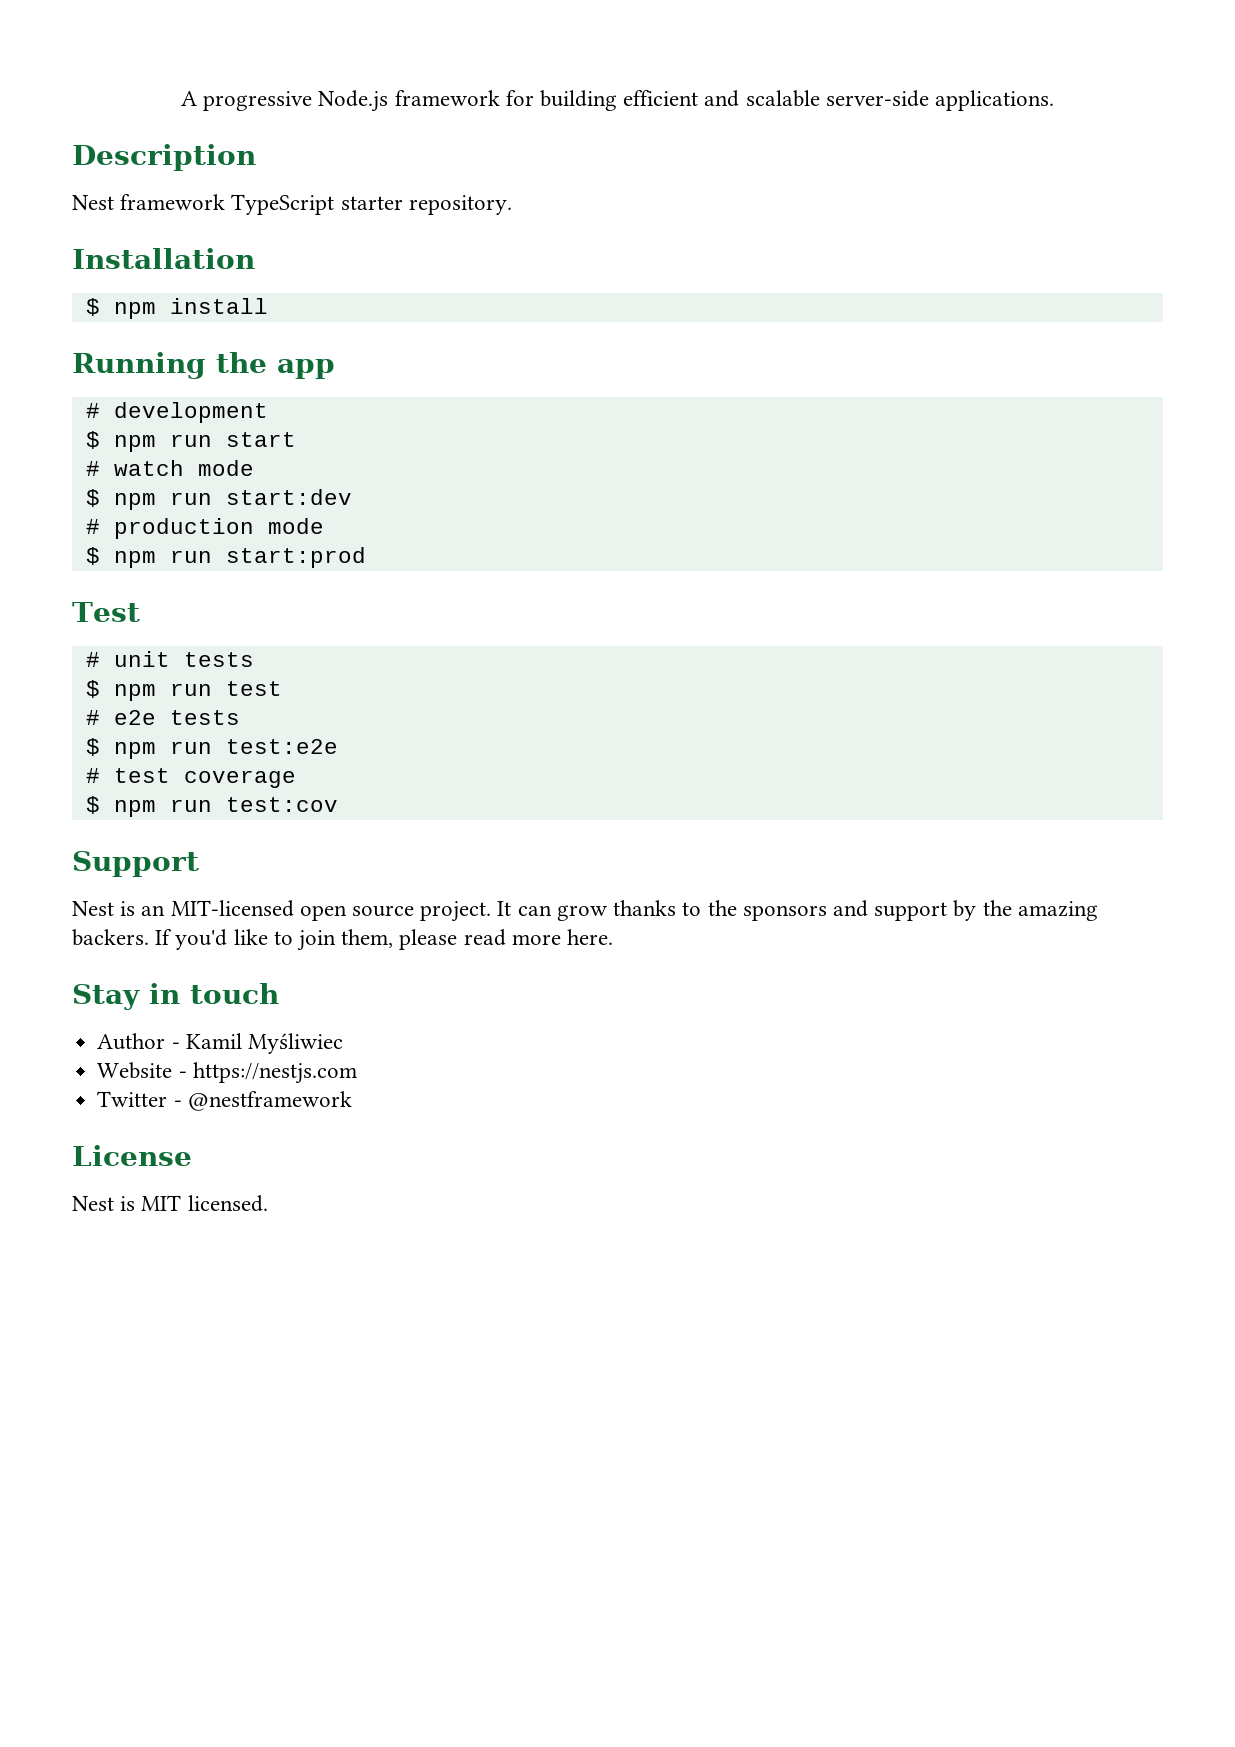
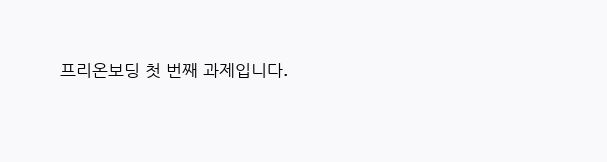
- A progressive Node.js framework for building efficient and scalable server-side applications.
- Description
- Nest framework TypeScript starter repository.
- Installation
- $ npm install
- Running the app
- # development
- $ npm run start
- # watch mode
- $ npm run start:dev
- # production mode
- $ npm run start:prod
- Test
- # unit tests
- $ npm run test
- # e2e tests
- $ npm run test:e2e
- # test coverage
- $ npm run test:cov
- Support
- Nest is an MIT-licensed open source project. It can grow thanks to the sponsors and support by the amazing backers. If you'd like to join them, please read more here.
- Stay in touch
- Author - Kamil Myśliwiec
- Website - https://nestjs.com
- Twitter - @nestframework
- License
- Nest is MIT licensed.
+ 프리온보딩 첫 번째 과제입니다.

